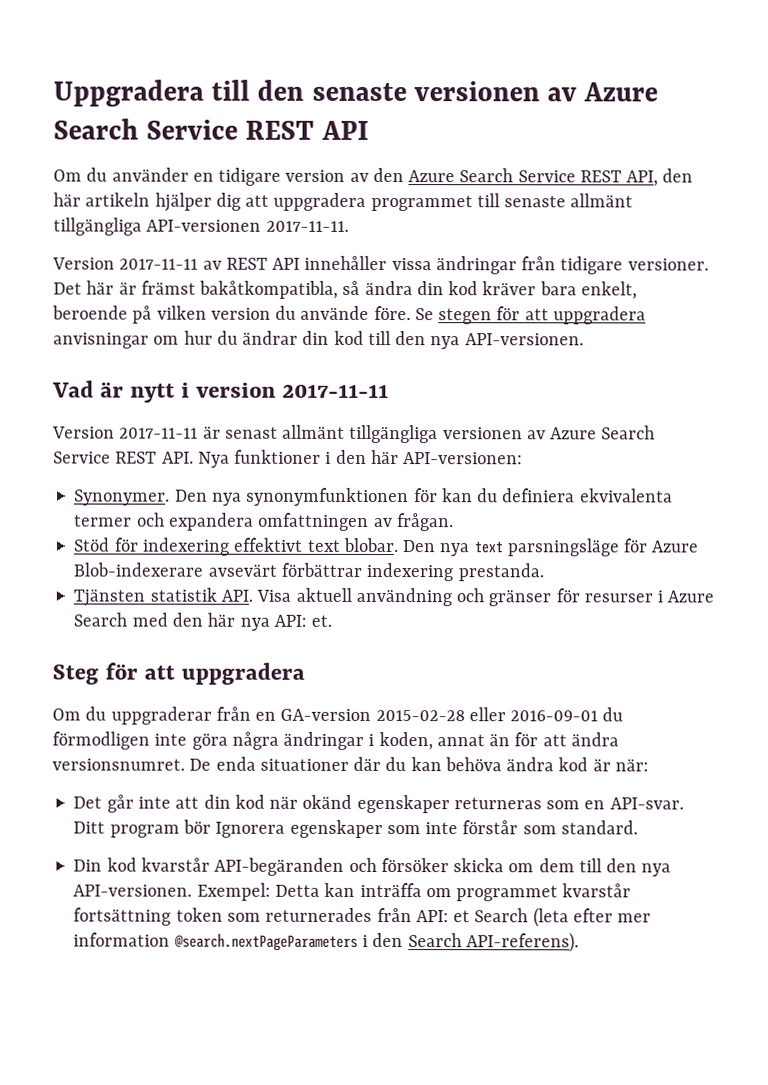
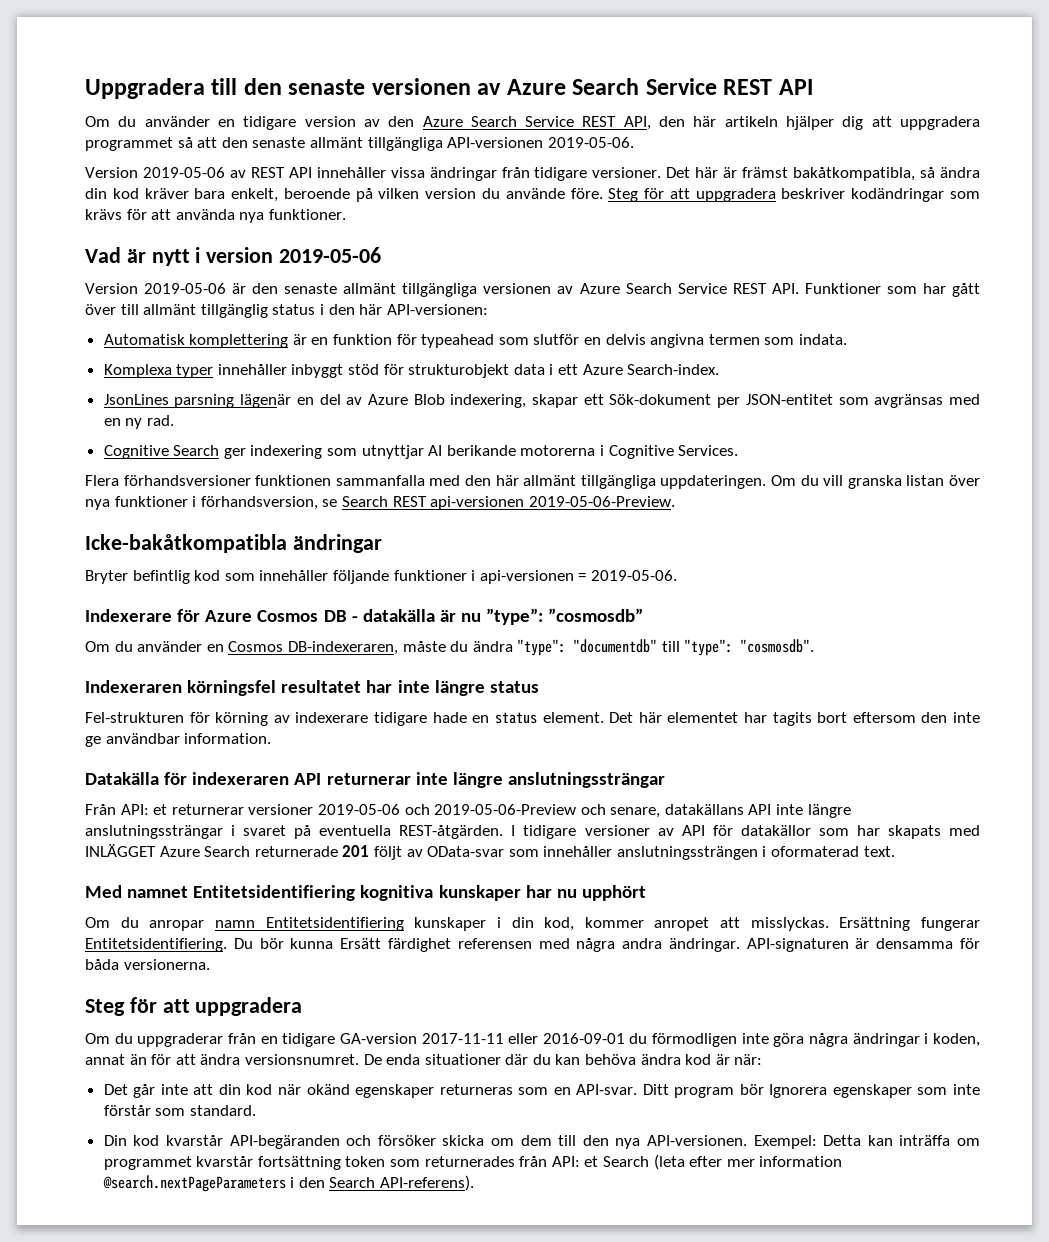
- Om du använder en tidigare version av den Azure Search Service REST API, den här artikeln hjälper dig att uppgradera programmet till senaste allmänt tillgängliga API-versionen 2017-11-11.
- Version 2017-11-11 av REST API innehåller vissa ändringar från tidigare versioner.
+ Om du använder en tidigare version av den Azure Search Service REST API, den här artikeln hjälper dig att uppgradera programmet så att den senaste allmänt tillgängliga API-versionen 2019-05-06.
+ Version 2019-05-06 av REST API innehåller vissa ändringar från tidigare versioner.
- Se stegen för att uppgradera anvisningar om hur du ändrar din kod till den nya API-versionen.
+ Steg för att uppgradera beskriver kodändringar som krävs för att använda nya funktioner.
- Vad är nytt i version 2017-11-11
- Version 2017-11-11 är senast allmänt tillgängliga versionen av Azure Search Service REST API. Nya funktioner i den här API-versionen:
- Synonymer. Den nya synonymfunktionen för kan du definiera ekvivalenta termer och expandera omfattningen av frågan.
- Stöd för indexering effektivt text blobar. Den nya text parsningsläge för Azure Blob-indexerare avsevärt förbättrar indexering prestanda.
- Tjänsten statistik API. Visa aktuell användning och gränser för resurser i Azure Search med den här nya API: et.
+ Vad är nytt i version 2019-05-06
+ Version 2019-05-06 är den senaste allmänt tillgängliga versionen av Azure Search Service REST API. Funktioner som har gått över till allmänt tillgänglig status i den här API-versionen:
+ Automatisk komplettering är en funktion för typeahead som slutför en delvis angivna termen som indata.
+ Komplexa typer innehåller inbyggt stöd för strukturobjekt data i ett Azure Search-index.
+ JsonLines parsning lägenär en del av Azure Blob indexering, skapar ett Sök-dokument per JSON-entitet som avgränsas med en ny rad.
+ Cognitive Search ger indexering som utnyttjar AI berikande motorerna i Cognitive Services.
+ Flera förhandsversioner funktionen sammanfalla med den här allmänt tillgängliga uppdateringen. Om du vill granska listan över nya funktioner i förhandsversion, se Search REST api-versionen 2019-05-06-Preview.
+ Icke-bakåtkompatibla ändringar
+ Bryter befintlig kod som innehåller följande funktioner i api-versionen = 2019-05-06.
+ Indexerare för Azure Cosmos DB - datakälla är nu ”type”: ”cosmosdb”
+ Om du använder en Cosmos DB-indexeraren, måste du ändra "type": "documentdb" till "type": "cosmosdb".
+ Indexeraren körningsfel resultatet har inte längre status
+ Fel-strukturen för körning av indexerare tidigare hade en status element. Det här elementet har tagits bort eftersom den inte ge användbar information.
+ Datakälla för indexeraren API returnerar inte längre anslutningssträngar
+ Från API: et returnerar versioner 2019-05-06 och 2019-05-06-Preview och senare, datakällans API inte längre anslutningssträngar i svaret på eventuella REST-åtgärden. I tidigare versioner av API för datakällor som har skapats med INLÄGGET Azure Search returnerade 201 följt av OData-svar som innehåller anslutningssträngen i oformaterad text.
+ Med namnet Entitetsidentifiering kognitiva kunskaper har nu upphört
+ Om du anropar namn Entitetsidentifiering kunskaper i din kod, kommer anropet att misslyckas. Ersättning fungerar Entitetsidentifiering. Du bör kunna Ersätt färdighet referensen med några andra ändringar. API-signaturen är densamma för båda versionerna.
- Om du uppgraderar från en GA-version 2015-02-28 eller 2016-09-01 du förmodligen inte göra några ändringar i koden, annat än för att ändra versionsnumret.
+ Om du uppgraderar från en tidigare GA-version 2017-11-11 eller 2016-09-01 du förmodligen inte göra några ändringar i koden, annat än för att ändra versionsnumret.

